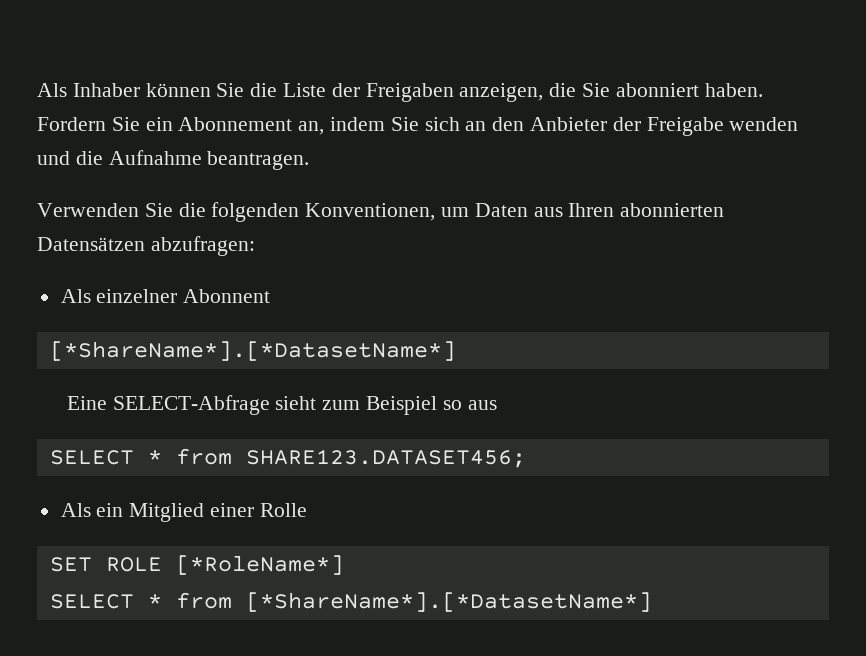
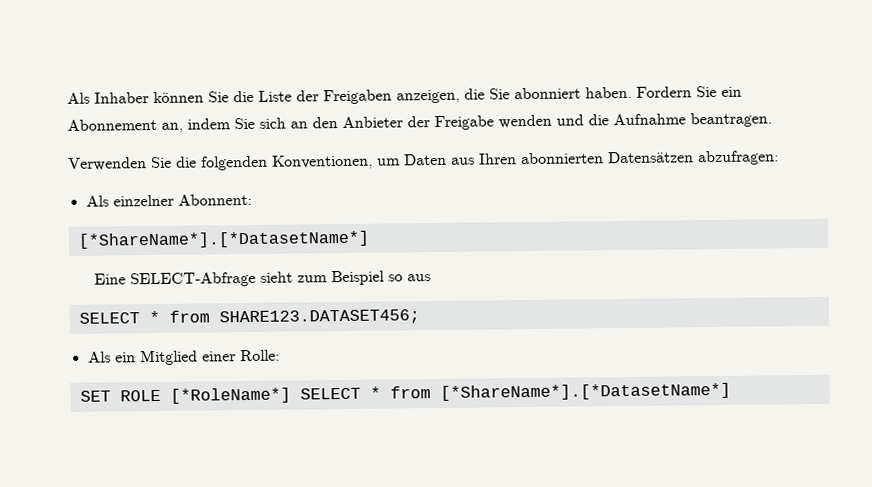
- Als einzelner Abonnent
+ Als einzelner Abonnent:
- Als ein Mitglied einer Rolle
+ Als ein Mitglied einer Rolle:
- SET ROLE [*RoleName*]
- SELECT * from [*ShareName*].[*DatasetName*]
+ SET ROLE [*RoleName*] SELECT * from [*ShareName*].[*DatasetName*]

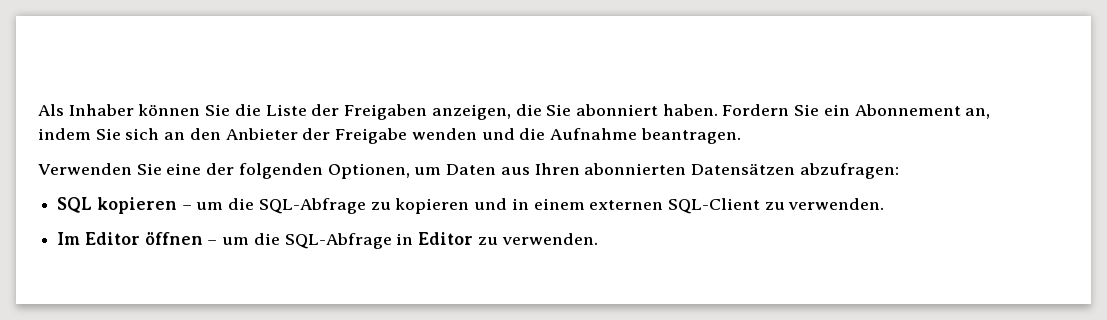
- Verwenden Sie die folgenden Konventionen, um Daten aus Ihren abonnierten Datensätzen abzufragen:
+ Verwenden Sie eine der folgenden Optionen, um Daten aus Ihren abonnierten Datensätzen abzufragen:
- Als einzelner Abonnent:
- [*ShareName*].[*DatasetName*]
- Eine SELECT-Abfrage sieht zum Beispiel so aus
- SELECT * from SHARE123.DATASET456;
- Als ein Mitglied einer Rolle:
- SET ROLE [*RoleName*] SELECT * from [*ShareName*].[*DatasetName*]
+ SQL kopieren – um die SQL-Abfrage zu kopieren und in einem externen SQL-Client zu verwenden.
+ Im Editor öffnen – um die SQL-Abfrage in Editor zu verwenden.

